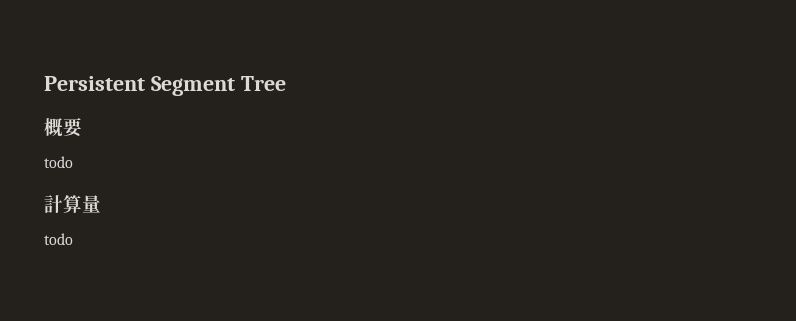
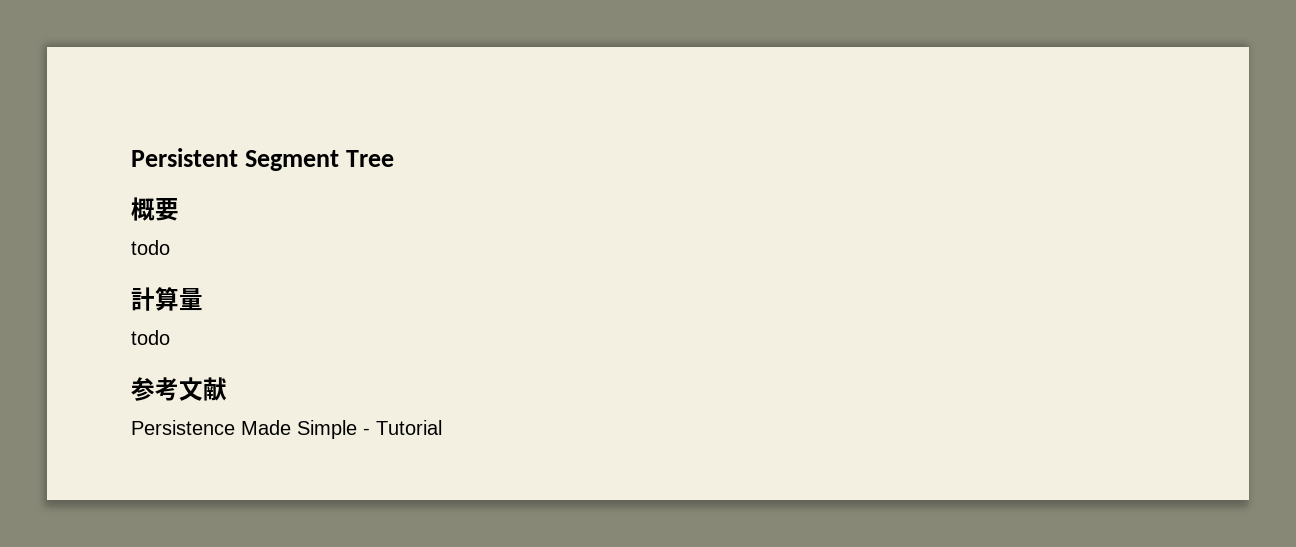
+ 参考文献
+ Persistence Made Simple - Tutorial

